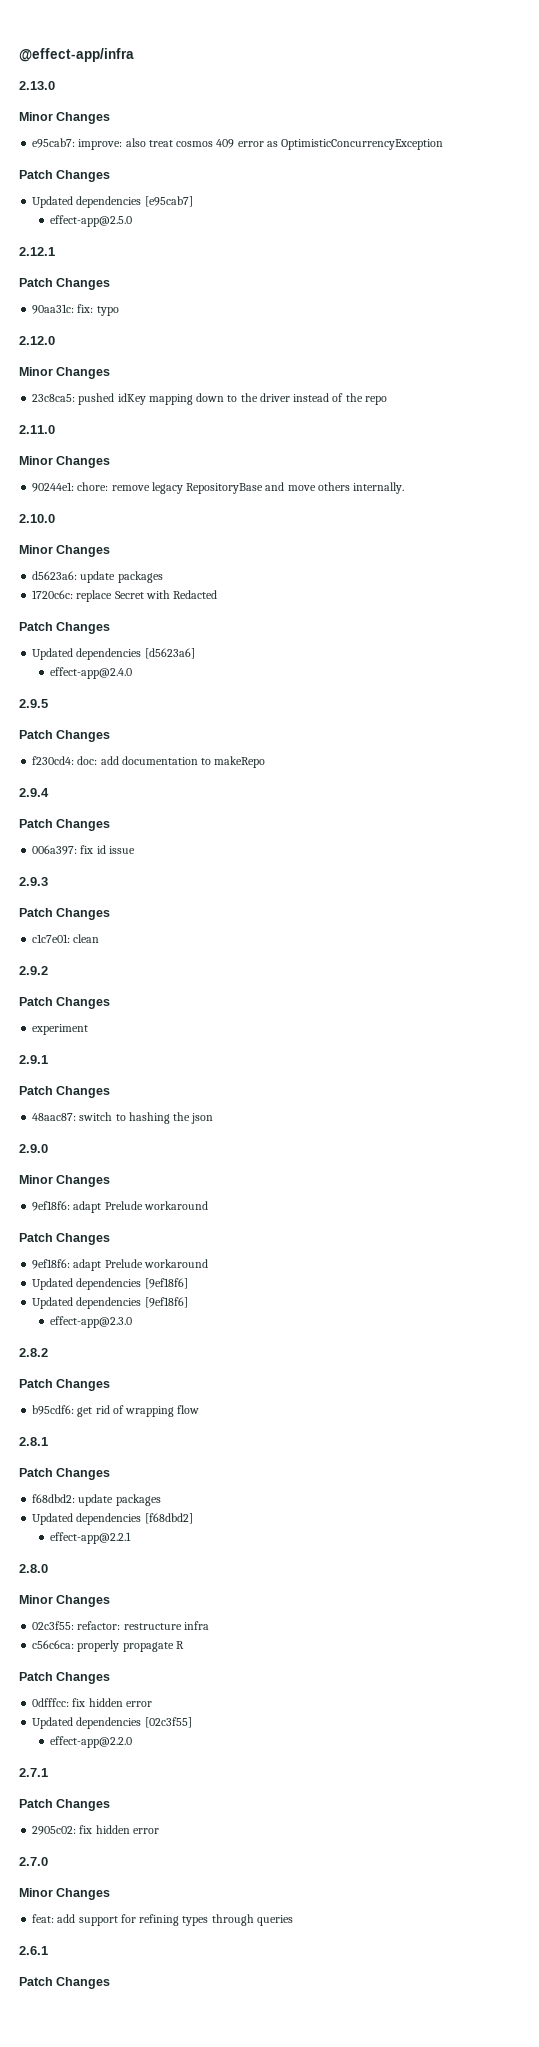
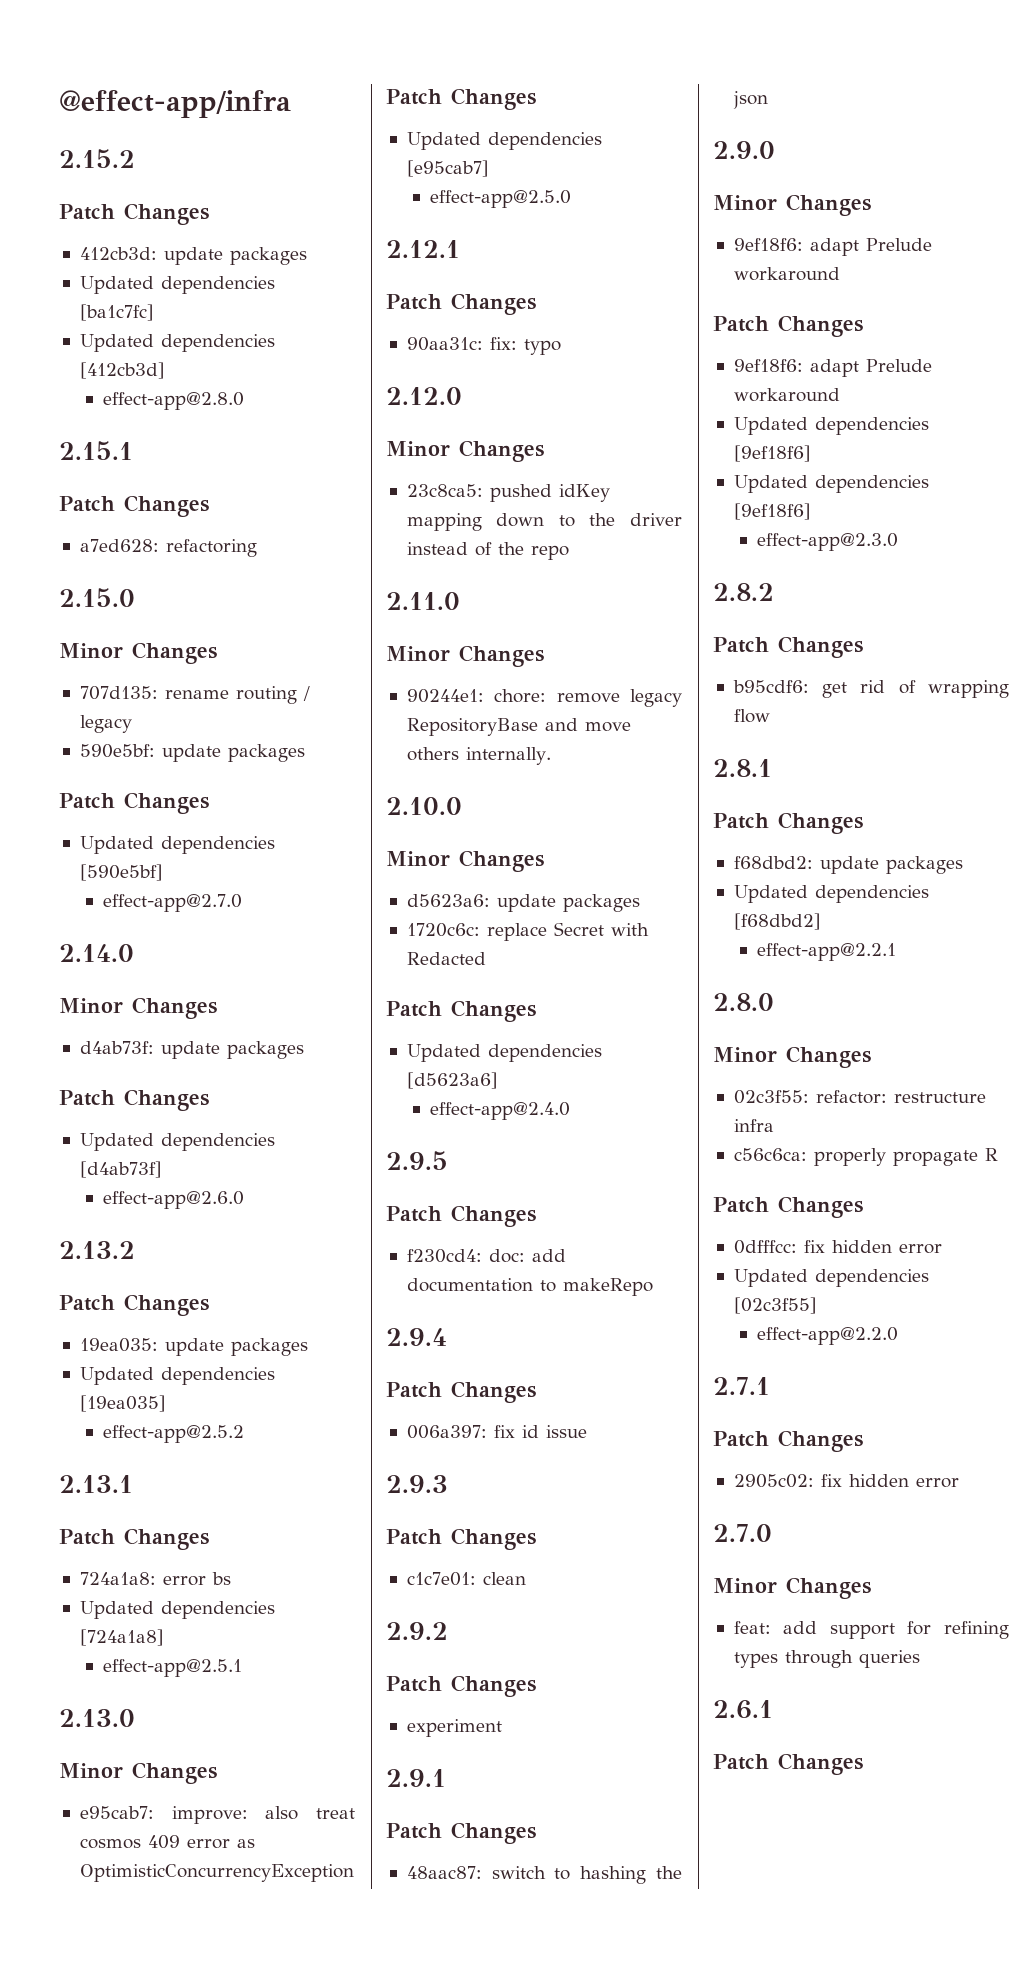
+ 2.15.2
+ Patch Changes
+ 412cb3d: update packages
+ Updated dependencies [ba1c7fc]
+ Updated dependencies [412cb3d]
+ effect-app@2.8.0
+ 2.15.1
+ Patch Changes
+ a7ed628: refactoring
+ 2.15.0
+ Minor Changes
+ 707d135: rename routing / legacy
+ 590e5bf: update packages
+ Patch Changes
+ Updated dependencies [590e5bf]
+ effect-app@2.7.0
+ 2.14.0
+ Minor Changes
+ d4ab73f: update packages
+ Patch Changes
+ Updated dependencies [d4ab73f]
+ effect-app@2.6.0
+ 2.13.2
+ Patch Changes
+ 19ea035: update packages
+ Updated dependencies [19ea035]
+ effect-app@2.5.2
+ 2.13.1
+ Patch Changes
+ 724a1a8: error bs
+ Updated dependencies [724a1a8]
+ effect-app@2.5.1

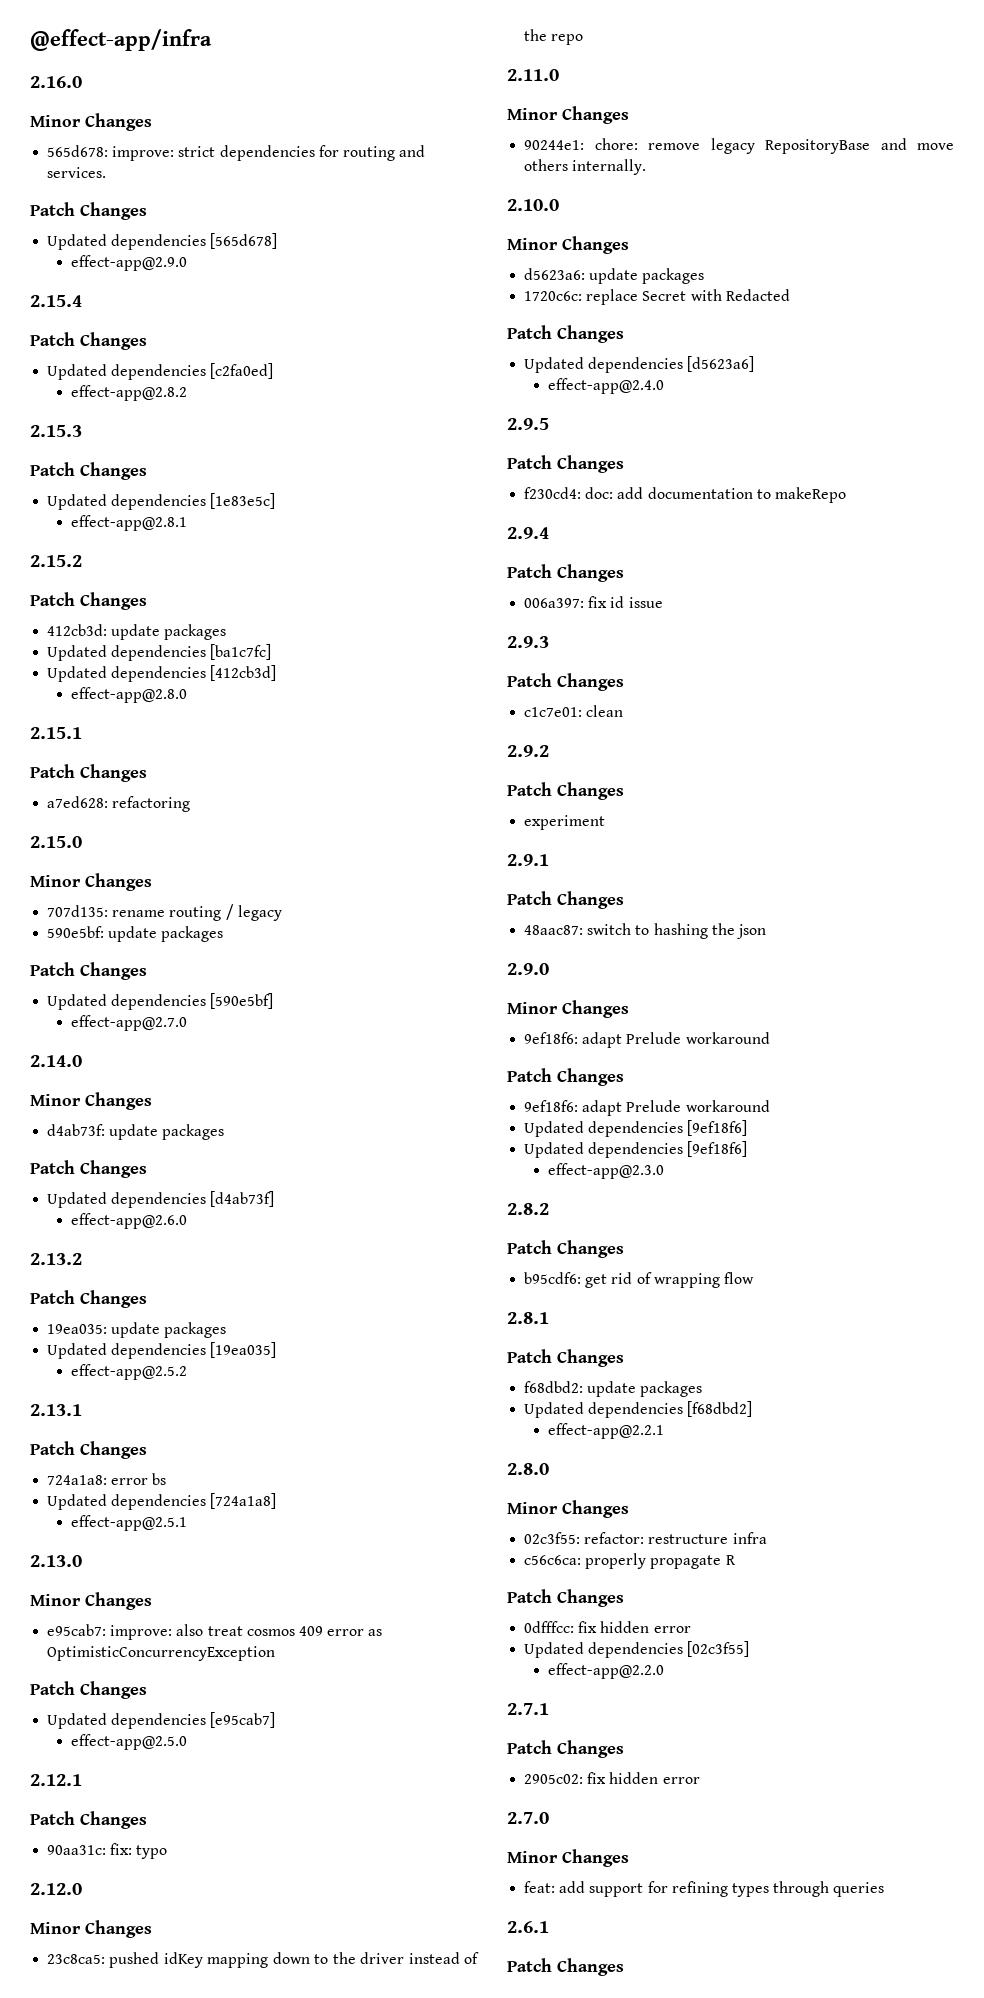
+ 2.16.0
+ Minor Changes
+ 565d678: improve: strict dependencies for routing and services.
+ Patch Changes
+ Updated dependencies [565d678]
+ effect-app@2.9.0
+ 2.15.4
+ Patch Changes
+ Updated dependencies [c2fa0ed]
+ effect-app@2.8.2
+ 2.15.3
+ Patch Changes
+ Updated dependencies [1e83e5c]
+ effect-app@2.8.1

